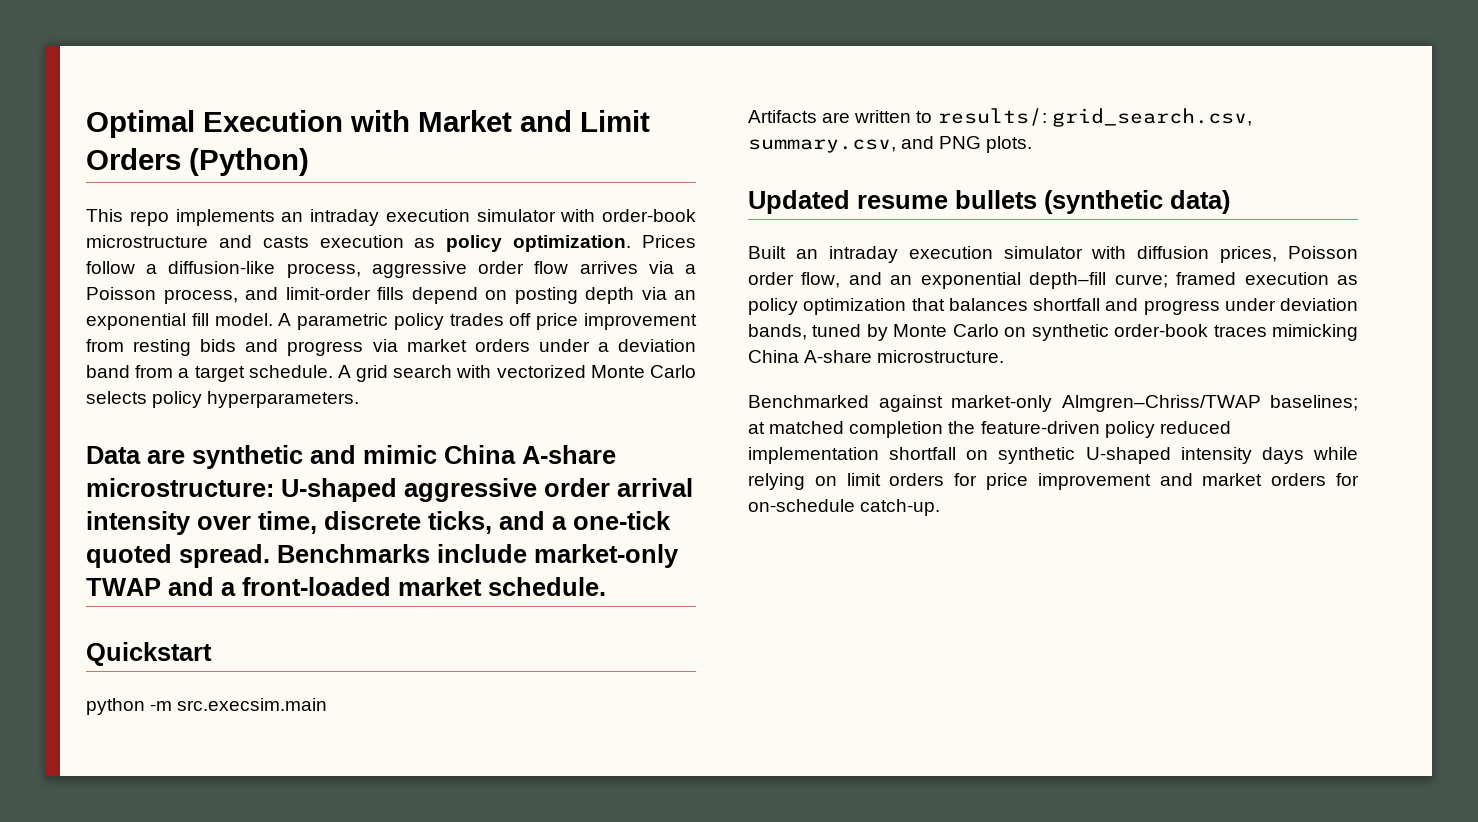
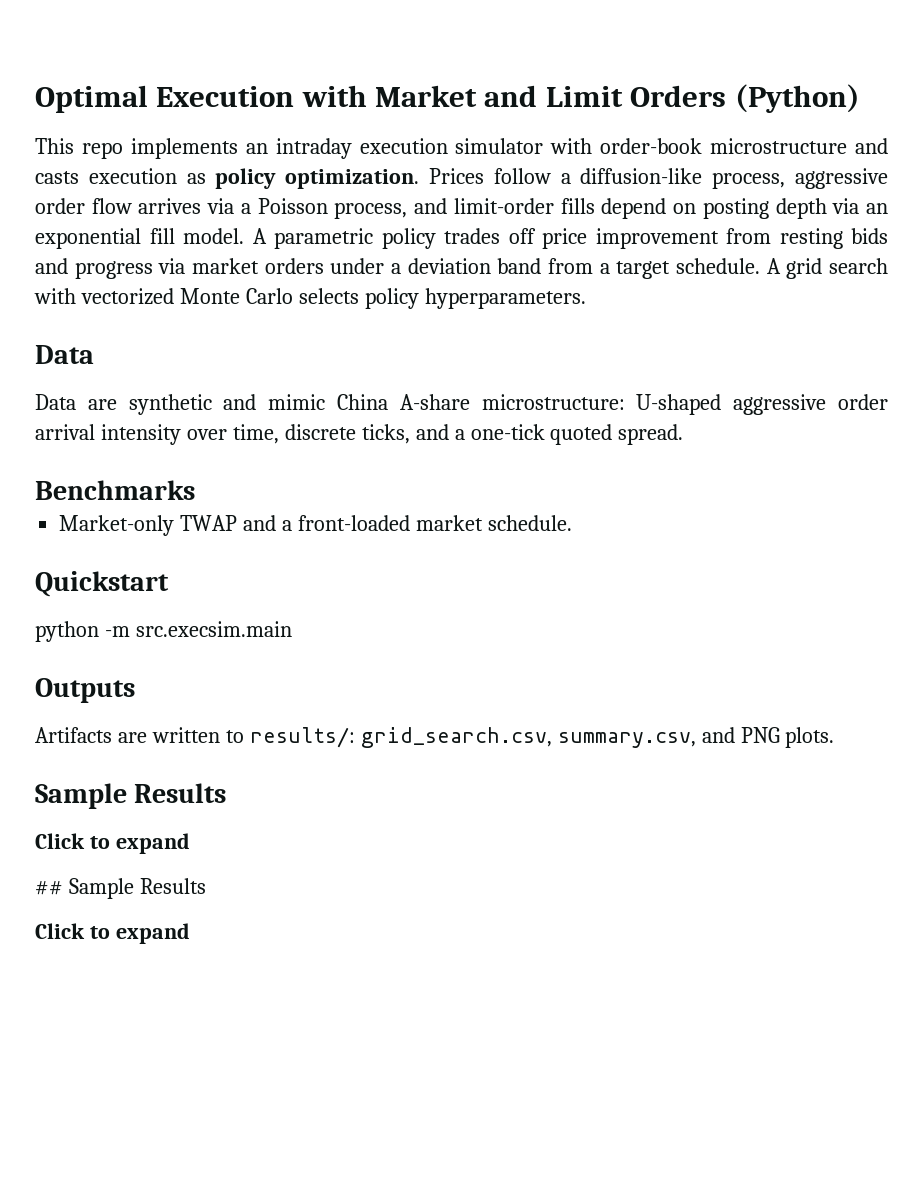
  A grid search with vectorized Monte Carlo selects policy hyperparameters.
- Data are synthetic and mimic China A-share microstructure: U-shaped aggressive order arrival intensity over time, discrete ticks, and a one-tick quoted spread. Benchmarks include market-only TWAP and a front-loaded market schedule.
+ Data
+ Data are synthetic and mimic China A-share microstructure: U-shaped aggressive order arrival intensity over time, discrete ticks, and a one-tick quoted spread.
+ Benchmarks
+ Market-only TWAP and a front-loaded market schedule.
+ Outputs
  Artifacts are written to results/: grid_search.csv, summary.csv, and PNG plots.
- Updated resume bullets (synthetic data)
- Built an intraday execution simulator with diffusion prices, Poisson order flow, and an exponential depth–fill curve; framed execution as policy optimization that balances shortfall and progress under deviation bands, tuned by Monte Carlo on synthetic order-book traces mimicking China A-share microstructure.
- Benchmarked against market-only Almgren–Chriss/TWAP baselines; at matched completion the feature-driven policy reduced implementation shortfall on synthetic U-shaped intensity days while relying on limit orders for price improvement and market orders for on-schedule catch-up.
+ Sample Results
+ Click to expand
+ ## Sample Results
+ Click to expand

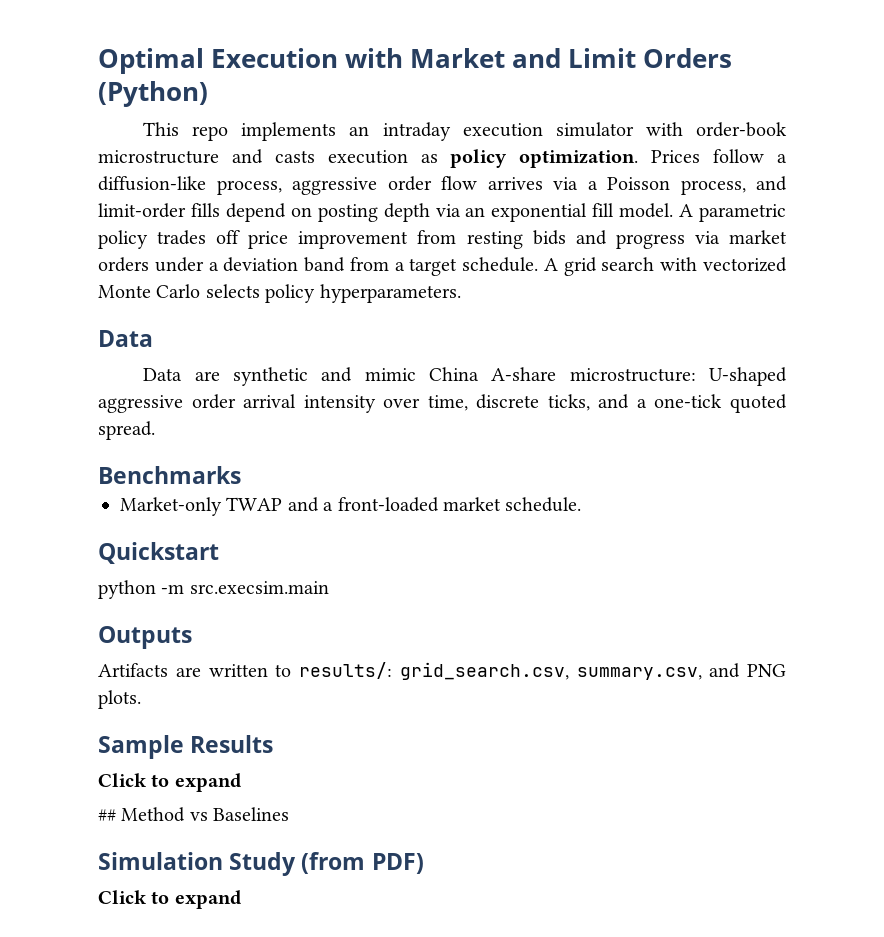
- ## Sample Results
+ ## Method vs Baselines
+ Simulation Study (from PDF)

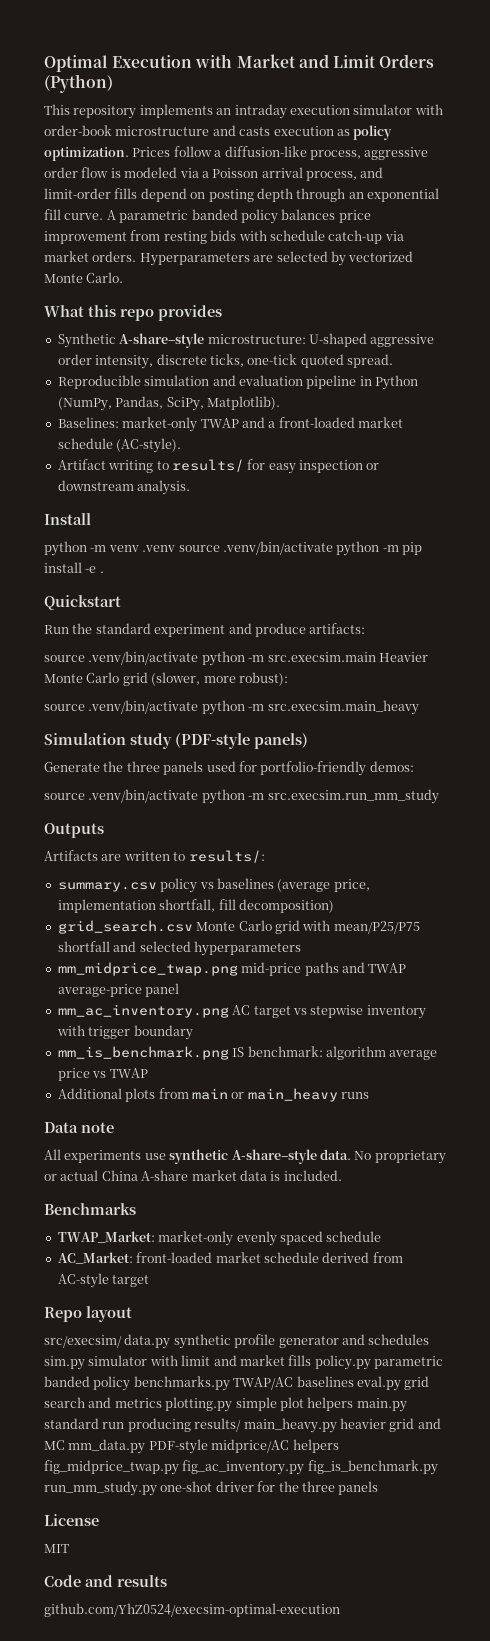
- This repo implements an intraday execution simulator with order-book microstructure and casts execution as policy optimization.
+ This repository implements an intraday execution simulator with order-book microstructure and casts execution as policy optimization.
- Prices follow a diffusion-like process, aggressive order flow arrives via a Poisson process, and limit-order fills depend on posting depth via an exponential fill model.
+ Prices follow a diffusion-like process, aggressive order flow is modeled via a Poisson arrival process, and limit-order fills depend on posting depth through an exponential fill curve.
- A parametric policy trades off price improvement from resting bids and progress via market orders under a deviation band from a target schedule. A grid search with vectorized Monte Carlo selects policy hyperparameters.
- Data
- Data are synthetic and mimic China A-share microstructure: U-shaped aggressive order arrival intensity over time, discrete ticks, and a one-tick quoted spread.
- Benchmarks
- Market-only TWAP and a front-loaded market schedule.
+ A parametric banded policy balances price improvement from resting bids with schedule catch-up via market orders. Hyperparameters are selected by vectorized Monte Carlo.
+ What this repo provides
+ Synthetic A-share–style microstructure: U-shaped aggressive order intensity, discrete ticks, one-tick quoted spread.
+ Reproducible simulation and evaluation pipeline in Python (NumPy, Pandas, SciPy, Matplotlib).
+ Baselines: market-only TWAP and a front-loaded market schedule (AC-style).
+ Artifact writing to results/ for easy inspection or downstream analysis.
+ Install
+ python -m venv .venv source .venv/bin/activate python -m pip install -e .
  Quickstart
- python -m src.execsim.main
+ Run the standard experiment and produce artifacts:
+ source .venv/bin/activate python -m src.execsim.main Heavier Monte Carlo grid (slower, more robust):
+ source .venv/bin/activate python -m src.execsim.main_heavy
+ Simulation study (PDF-style panels)
+ Generate the three panels used for portfolio-friendly demos:
+ source .venv/bin/activate python -m src.execsim.run_mm_study
- Artifacts are written to results/: grid_search.csv, summary.csv, and PNG plots.
- Sample Results
- Click to expand
- ## Method vs Baselines
- Simulation Study (from PDF)
- Click to expand
+ Artifacts are written to results/:
+ summary.csv policy vs baselines (average price, implementation shortfall, fill decomposition)
+ grid_search.csv Monte Carlo grid with mean/P25/P75 shortfall and selected hyperparameters
+ mm_midprice_twap.png mid-price paths and TWAP average-price panel
+ mm_ac_inventory.png AC target vs stepwise inventory with trigger boundary
+ mm_is_benchmark.png IS benchmark: algorithm average price vs TWAP
+ Additional plots from main or main_heavy runs
+ Data note
+ All experiments use synthetic A-share–style data. No proprietary or actual China A-share market data is included.
+ Benchmarks
+ TWAP_Market: market-only evenly spaced schedule
+ AC_Market: front-loaded market schedule derived from AC-style target
+ Repo layout
+ src/execsim/ data.py synthetic profile generator and schedules sim.py simulator with limit and market fills policy.py parametric banded policy benchmarks.py TWAP/AC baselines eval.py grid search and metrics plotting.py simple plot helpers main.py standard run producing results/ main_heavy.py heavier grid and MC mm_data.py PDF-style midprice/AC helpers fig_midprice_twap.py fig_ac_inventory.py fig_is_benchmark.py run_mm_study.py one-shot driver for the three panels
+ License
+ MIT
+ Code and results
+ github.com/YhZ0524/execsim-optimal-execution

